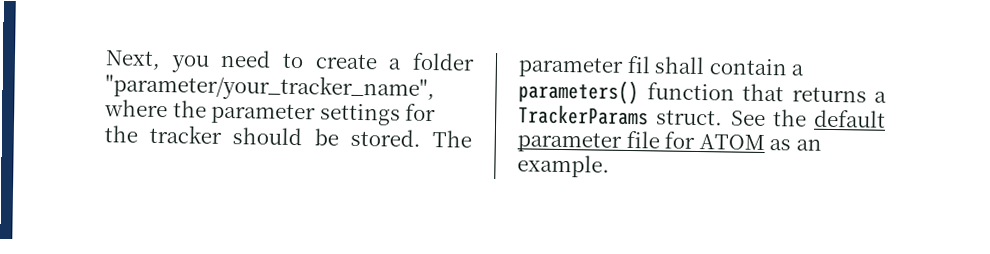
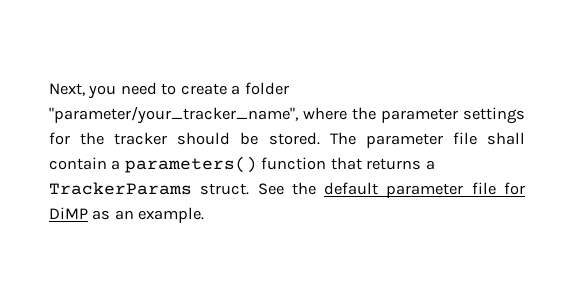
- The parameter fil shall contain a parameters() function that returns a TrackerParams struct.
+ The parameter file shall contain a parameters() function that returns a TrackerParams struct.
- See the default parameter file for ATOM as an example.
+ See the default parameter file for DiMP as an example.

